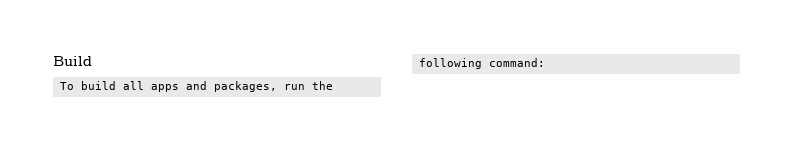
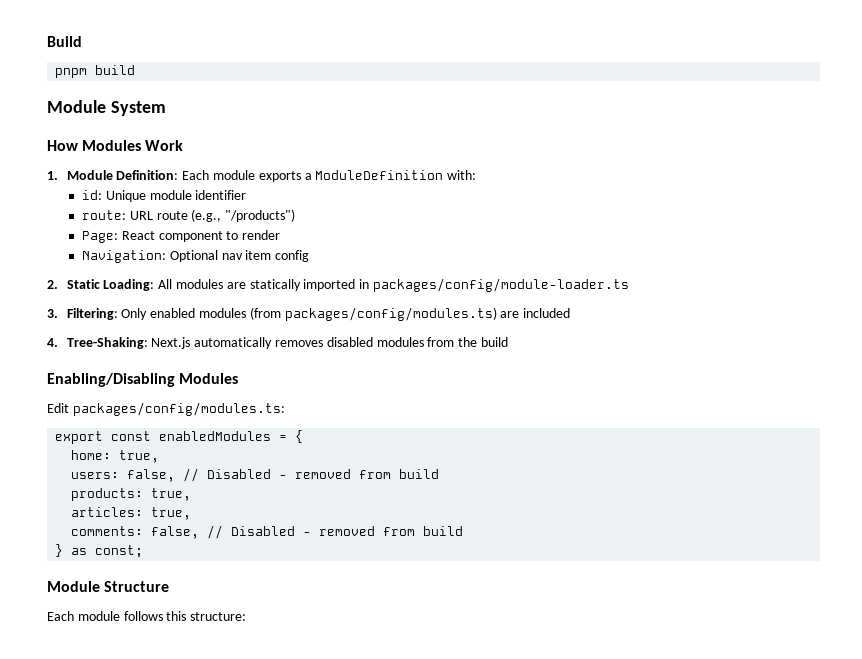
- To build all apps and packages, run the following command:
+ pnpm build
+ Module System
+ How Modules Work
+ 1. Module Definition: Each module exports a ModuleDefinition with:
+ id: Unique module identifier
+ route: URL route (e.g., "/products")
+ Page: React component to render
+ Navigation: Optional nav item config
+ 2. Static Loading: All modules are statically imported in packages/config/module-loader.ts
+ 3. Filtering: Only enabled modules (from packages/config/modules.ts) are included
+ 4. Tree-Shaking: Next.js automatically removes disabled modules from the build
+ Enabling/Disabling Modules
+ Edit packages/config/modules.ts:
+ export const enabledModules = {
+ home: true,
+ users: false, // Disabled - removed from build
+ products: true,
+ articles: true,
+ comments: false, // Disabled - removed from build
+ } as const;
+ Module Structure
+ Each module follows this structure:

